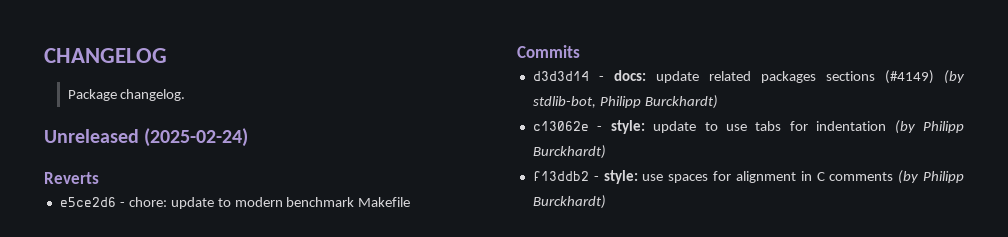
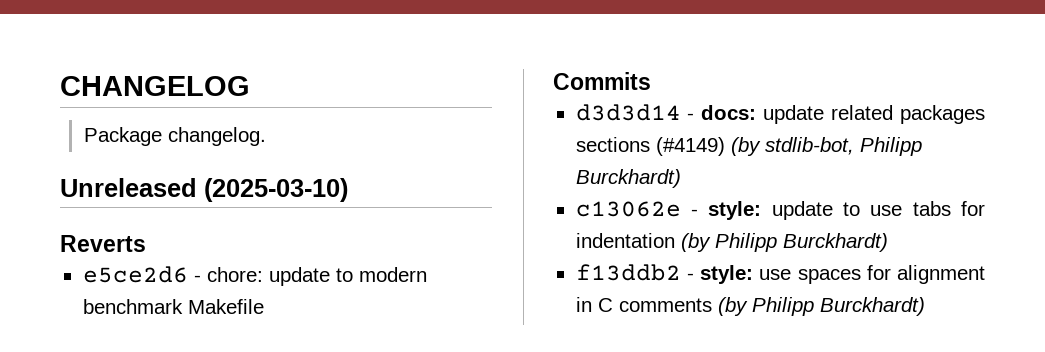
- Unreleased (2025-02-24)
+ Unreleased (2025-03-10)

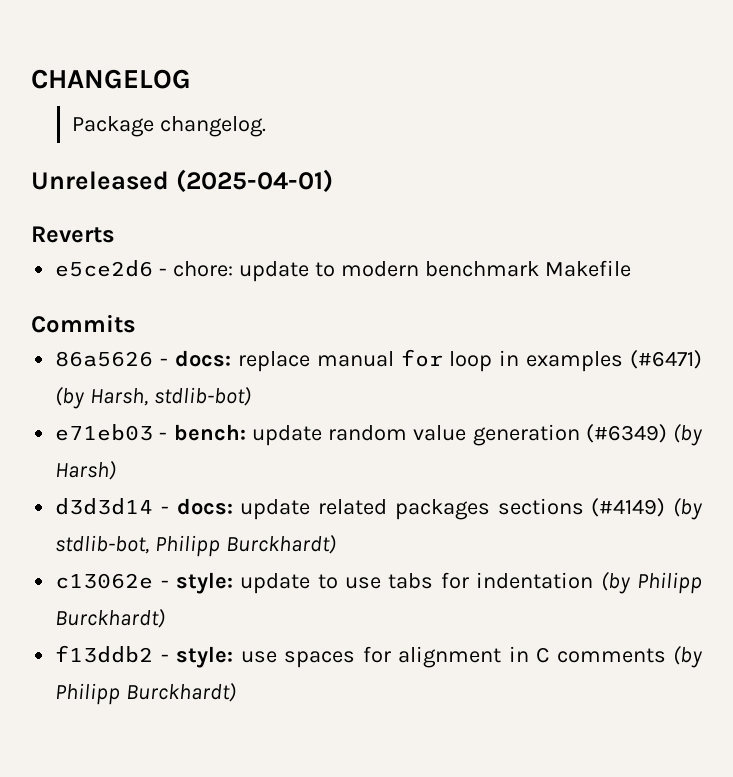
- Unreleased (2025-03-10)
+ Unreleased (2025-04-01)
+ 86a5626 - docs: replace manual for loop in examples (#6471) (by Harsh, stdlib-bot)
+ e71eb03 - bench: update random value generation (#6349) (by Harsh)

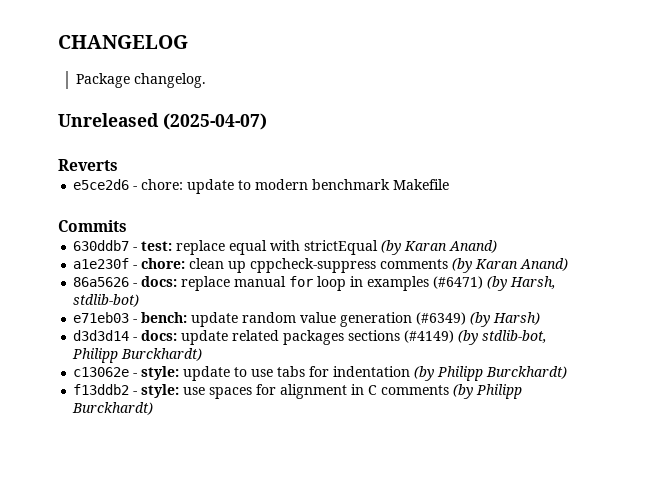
- Unreleased (2025-04-01)
+ Unreleased (2025-04-07)
+ 630ddb7 - test: replace equal with strictEqual (by Karan Anand)
+ a1e230f - chore: clean up cppcheck-suppress comments (by Karan Anand)

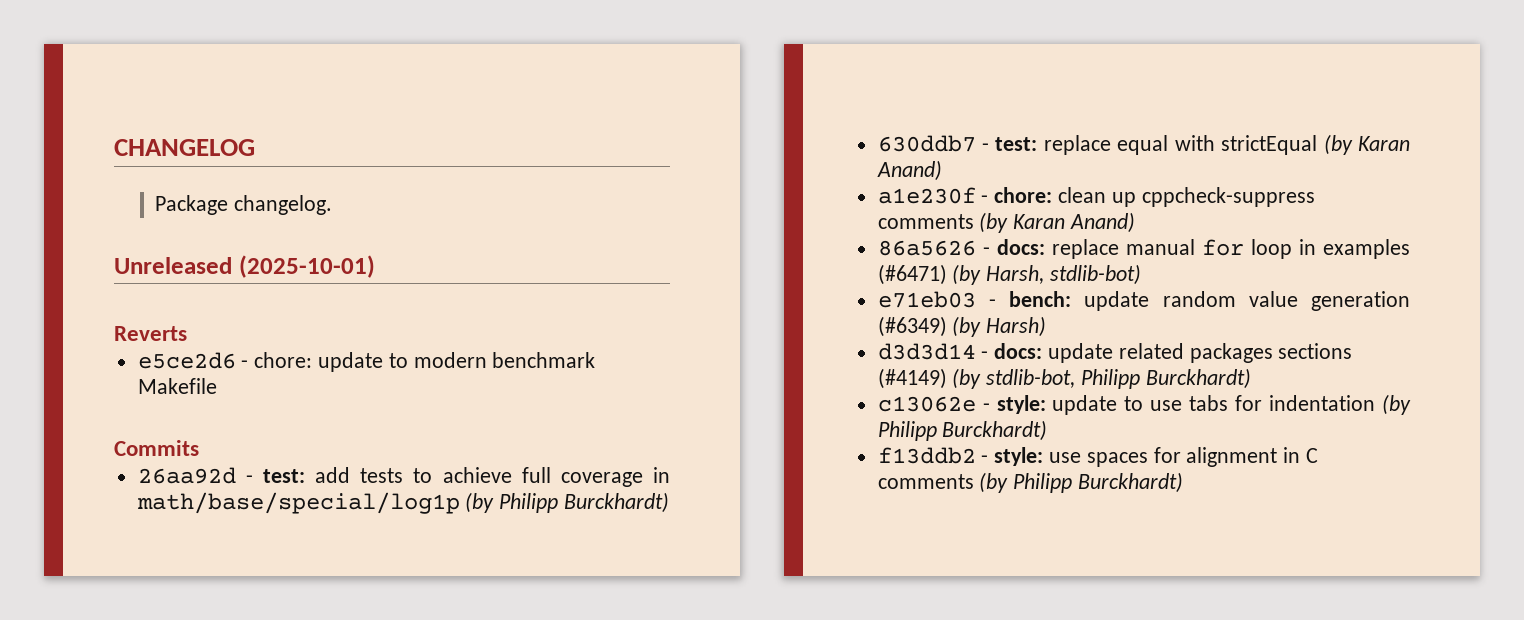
- Unreleased (2025-04-07)
+ Unreleased (2025-10-01)
+ 26aa92d - test: add tests to achieve full coverage in math/base/special/log1p (by Philipp Burckhardt)

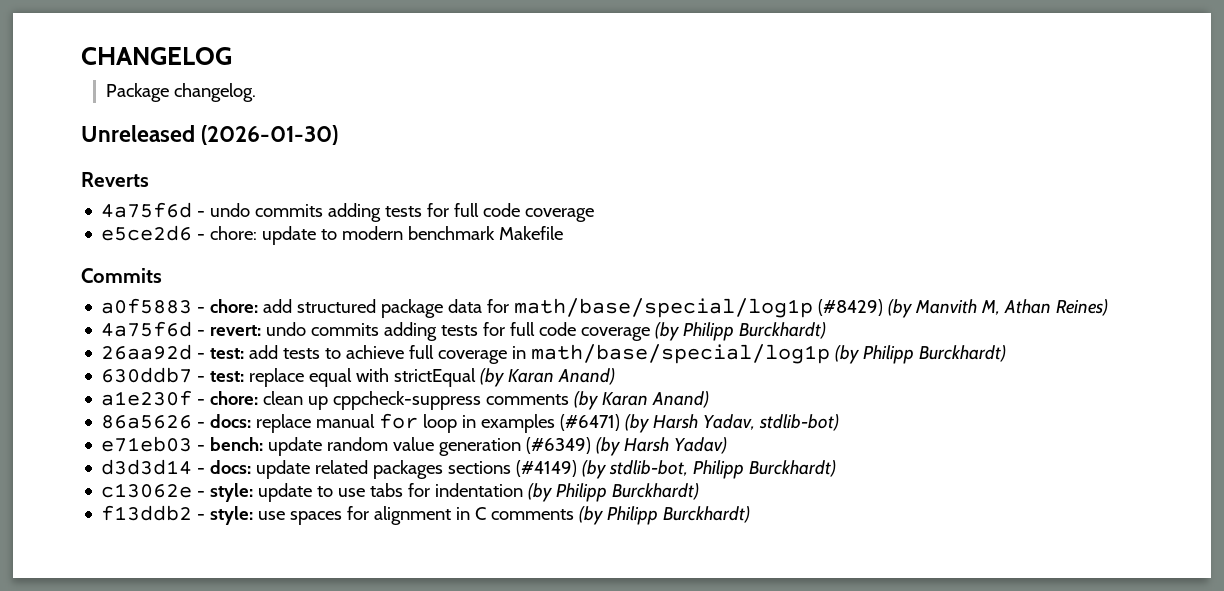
- Unreleased (2025-10-01)
+ Unreleased (2026-01-30)
+ 4a75f6d - undo commits adding tests for full code coverage
+ a0f5883 - chore: add structured package data for math/base/special/log1p (#8429) (by Manvith M, Athan Reines)
+ 4a75f6d - revert: undo commits adding tests for full code coverage (by Philipp Burckhardt)
- 86a5626 - docs: replace manual for loop in examples (#6471) (by Harsh, stdlib-bot)
+ 86a5626 - docs: replace manual for loop in examples (#6471) (by Harsh Yadav, stdlib-bot)
- e71eb03 - bench: update random value generation (#6349) (by Harsh)
+ e71eb03 - bench: update random value generation (#6349) (by Harsh Yadav)

